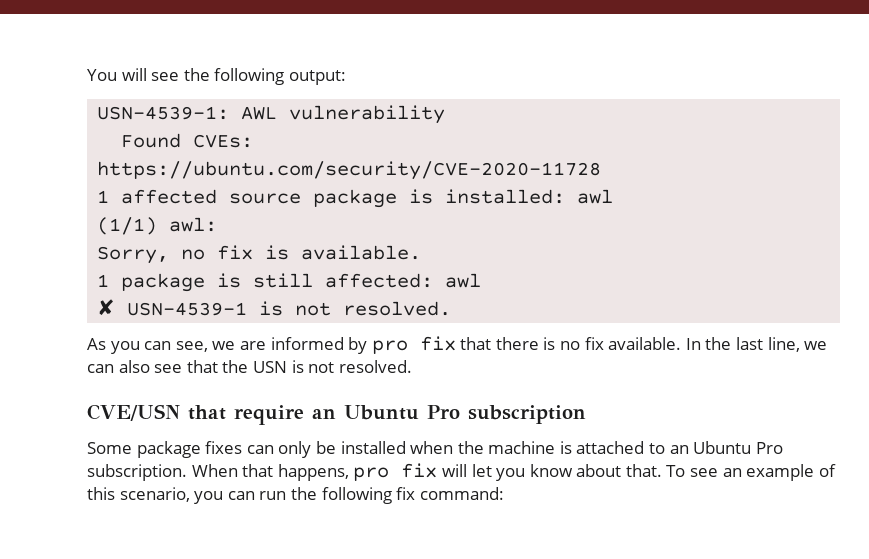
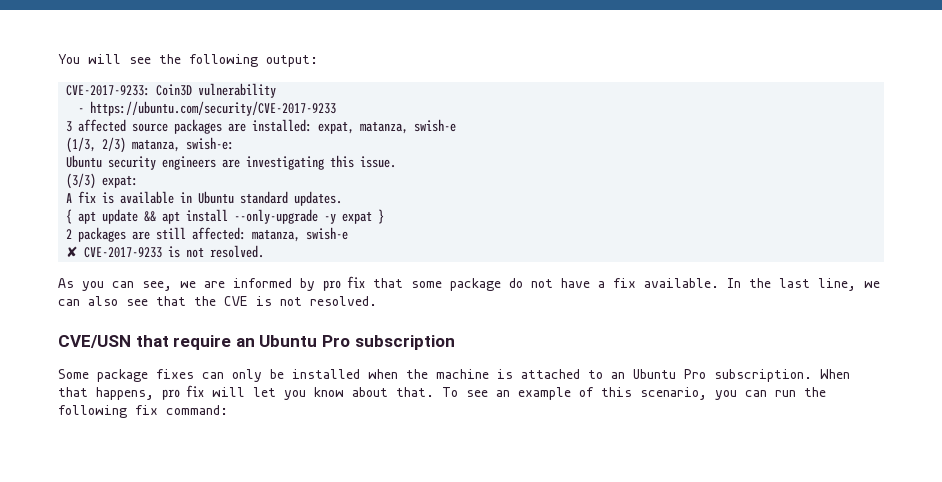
- USN-4539-1: AWL vulnerability
+ CVE-2017-9233: Coin3D vulnerability
- Found CVEs:
- https://ubuntu.com/security/CVE-2020-11728
- 1 affected source package is installed: awl
- (1/1) awl:
- Sorry, no fix is available.
- 1 package is still affected: awl
+ - https://ubuntu.com/security/CVE-2017-9233
+ 3 affected source packages are installed: expat, matanza, swish-e
+ (1/3, 2/3) matanza, swish-e:
+ Ubuntu security engineers are investigating this issue.
+ (3/3) expat:
+ A fix is available in Ubuntu standard updates.
+ { apt update && apt install --only-upgrade -y expat }
+ 2 packages are still affected: matanza, swish-e
- ✘ USN-4539-1 is not resolved.
+ ✘ CVE-2017-9233 is not resolved.
- As you can see, we are informed by pro fix that there is no fix available.
+ As you can see, we are informed by pro fix that some package do not have a fix available.
- In the last line, we can also see that the USN is not resolved.
+ In the last line, we can also see that the CVE is not resolved.

